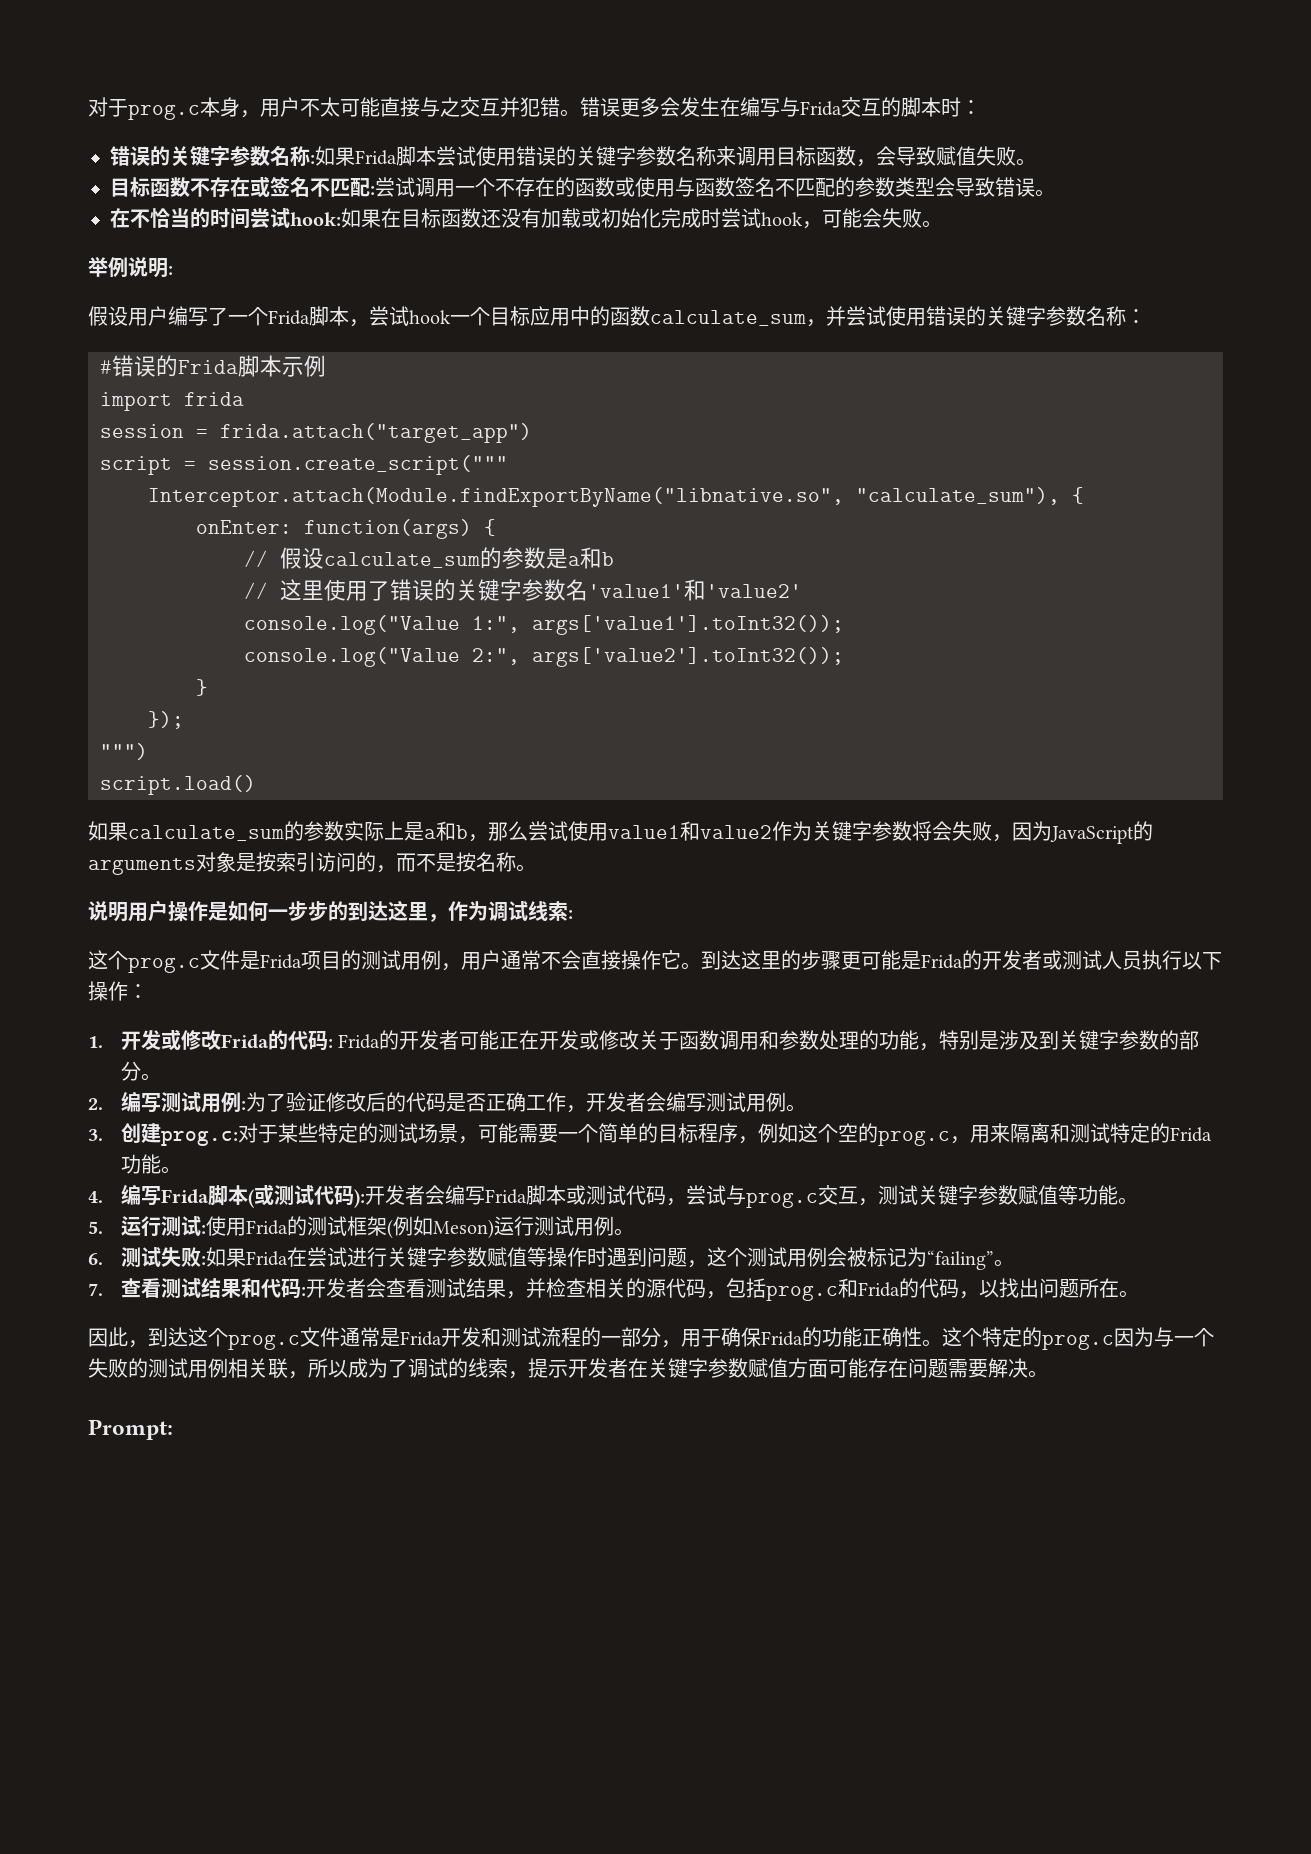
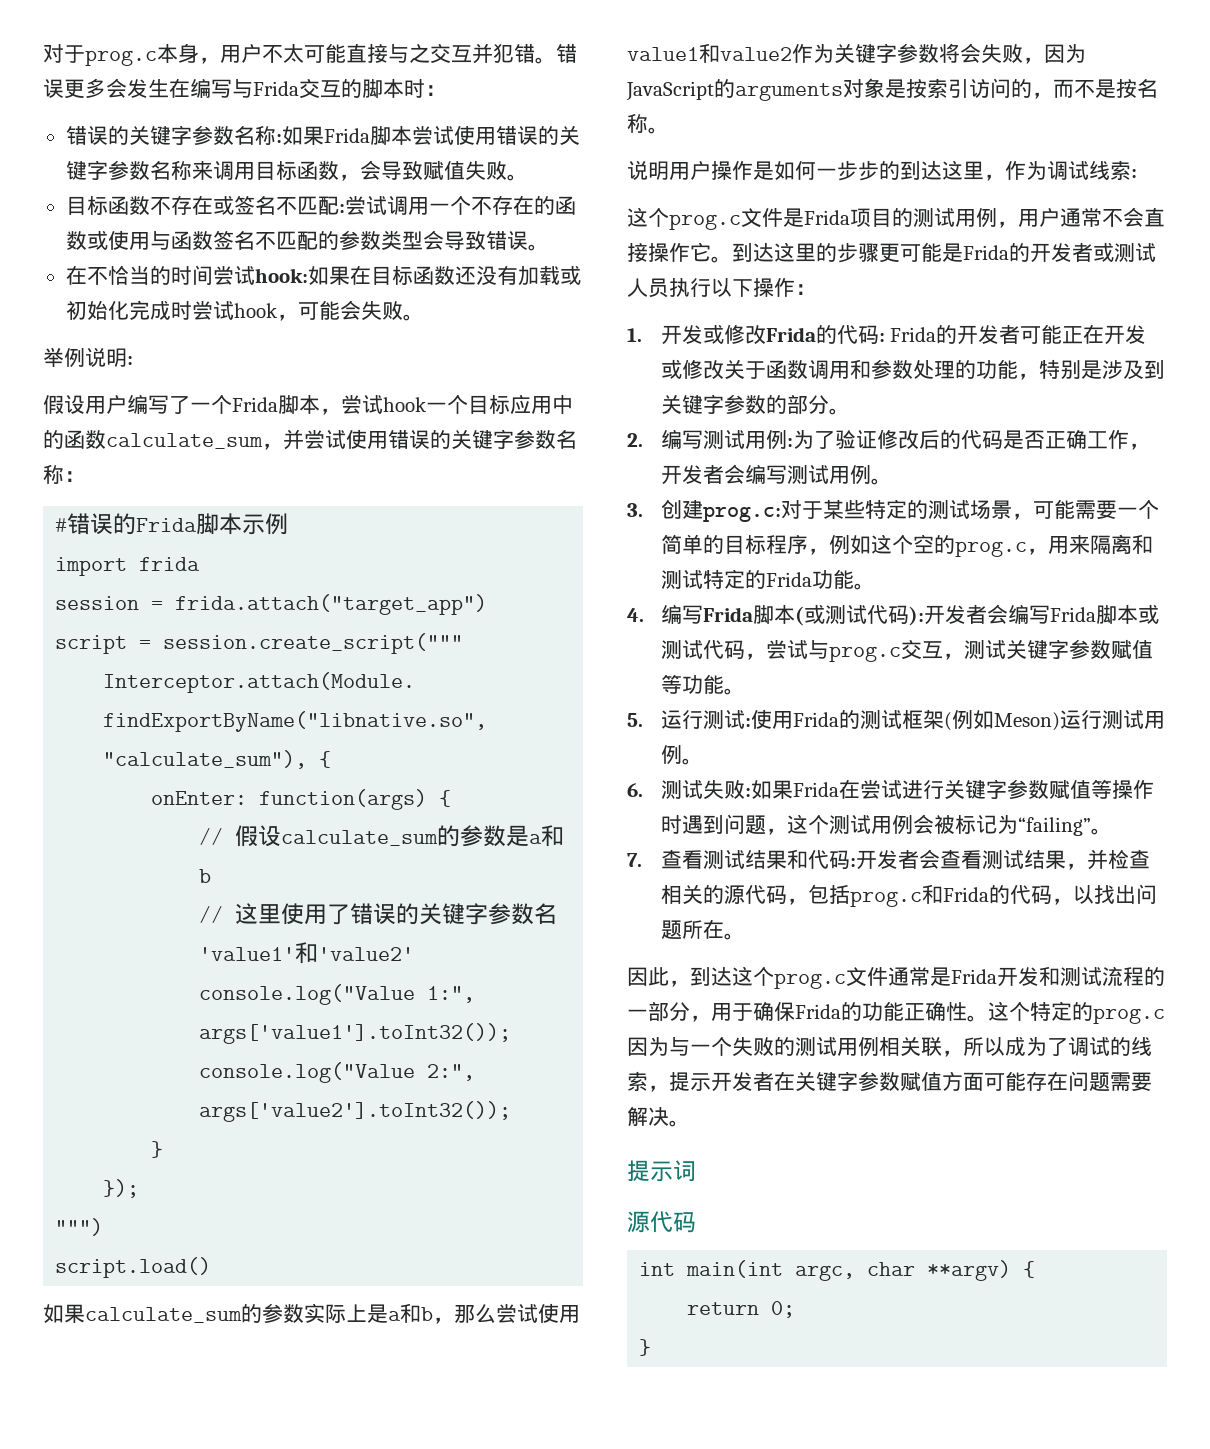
- Prompt:
+ 提示词
+ 源代码
+ int main(int argc, char **argv) {
+ return 0;
+ }

